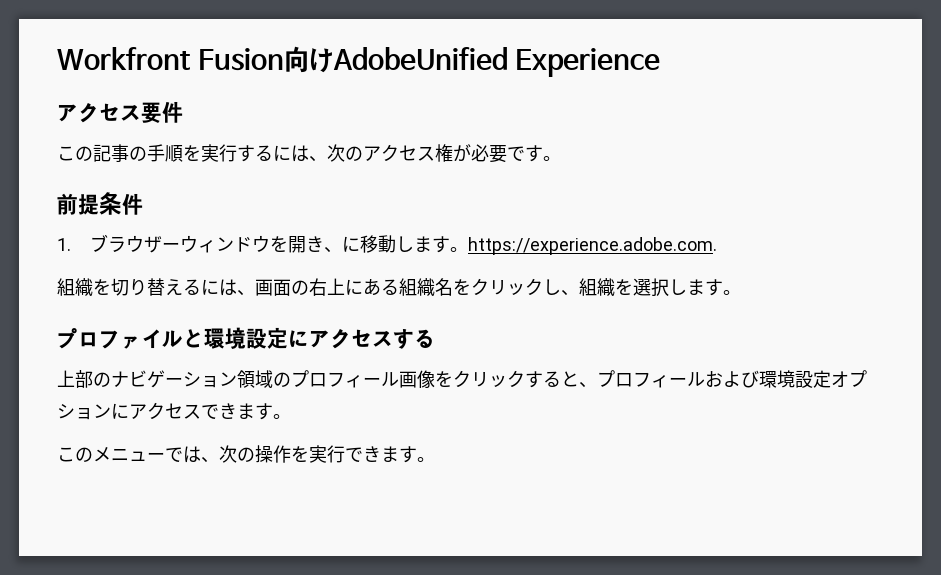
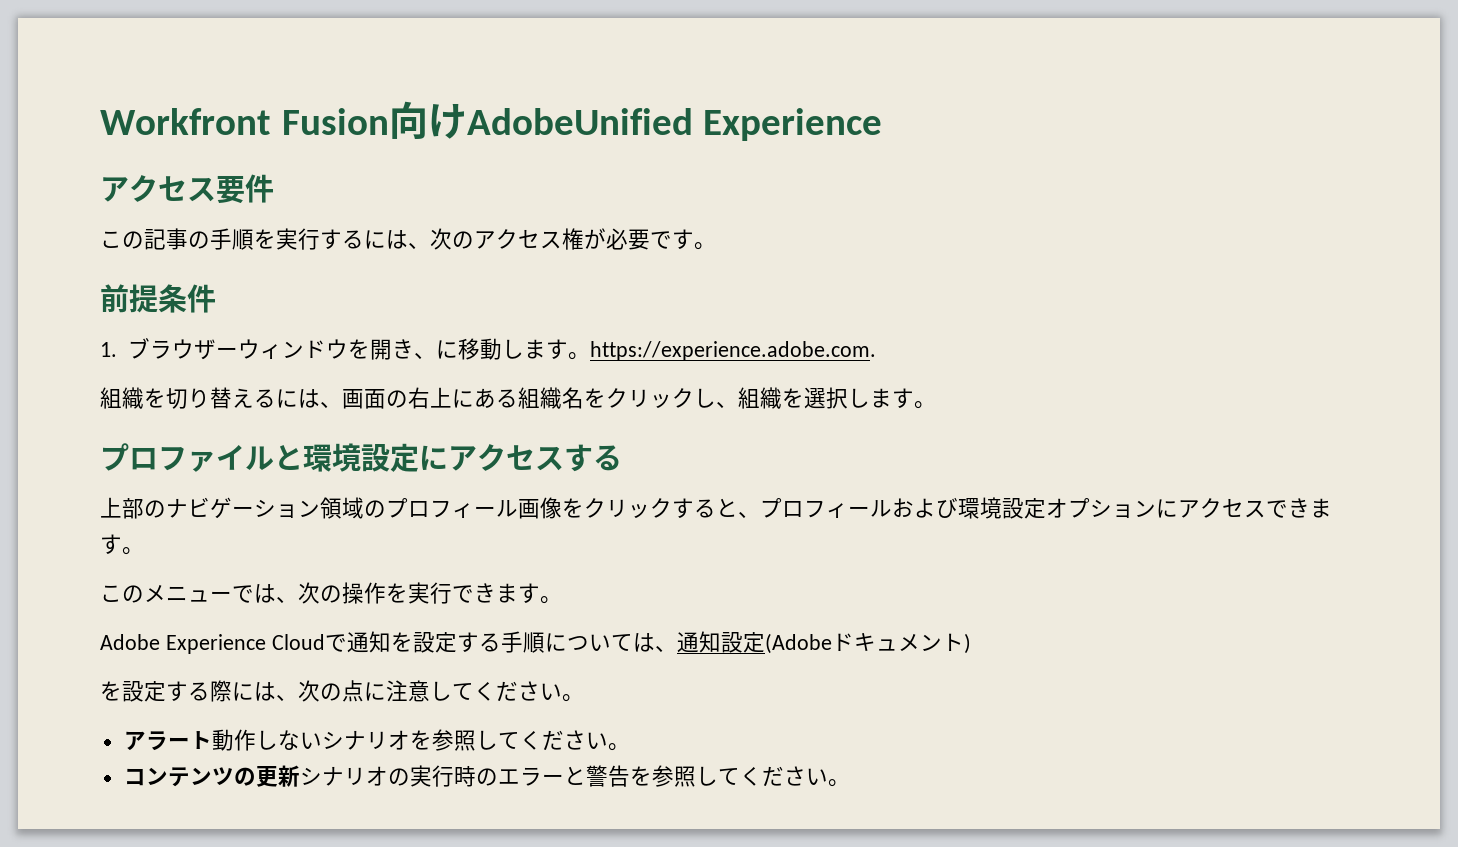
+ Adobe Experience Cloudで通知を設定する手順については、通知設定(Adobeドキュメント)
+ を設定する際には、次の点に注意してください。
+ アラート動作しないシナリオを参照してください。
+ コンテンツの更新シナリオの実行時のエラーと警告を参照してください。

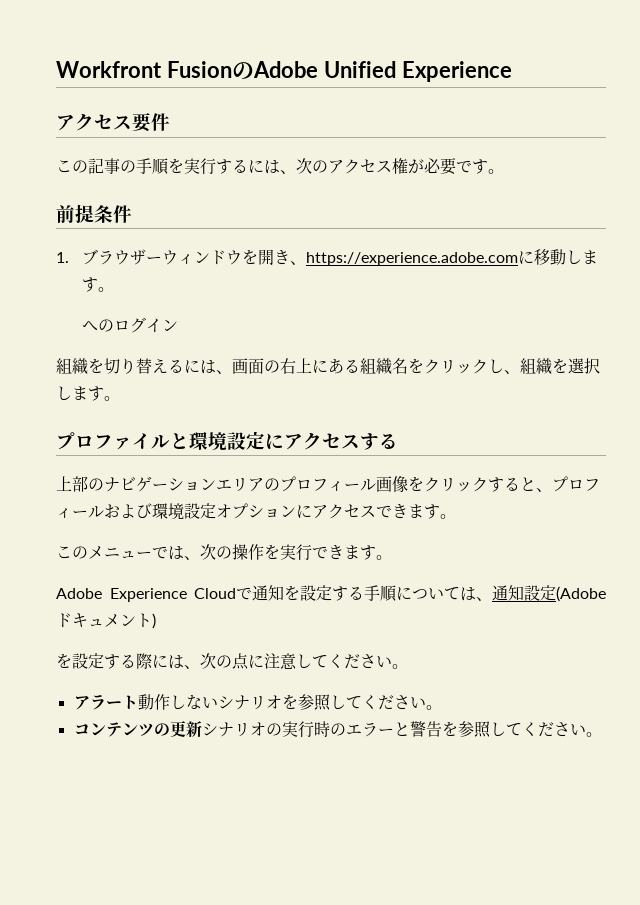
- Workfront Fusion向けAdobeUnified Experience
+ Workfront FusionのAdobe Unified Experience
- 1.ブラウザーウィンドウを開き、に移動します。https://experience.adobe.com.
+ 1.ブラウザーウィンドウを開き、https://experience.adobe.comに移動します。
+ へのログイン
- 上部のナビゲーション領域のプロフィール画像をクリックすると、プロフィールおよび環境設定オプションにアクセスできます。
+ 上部のナビゲーションエリアのプロフィール画像をクリックすると、プロフィールおよび環境設定オプションにアクセスできます。

